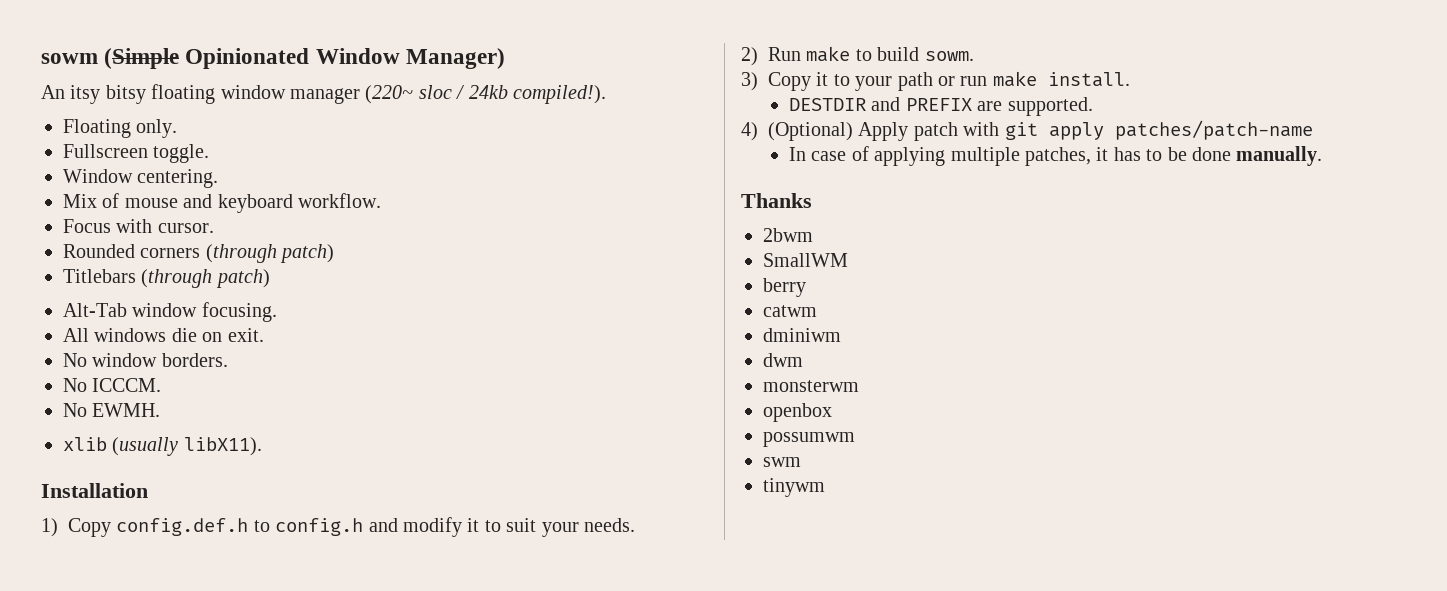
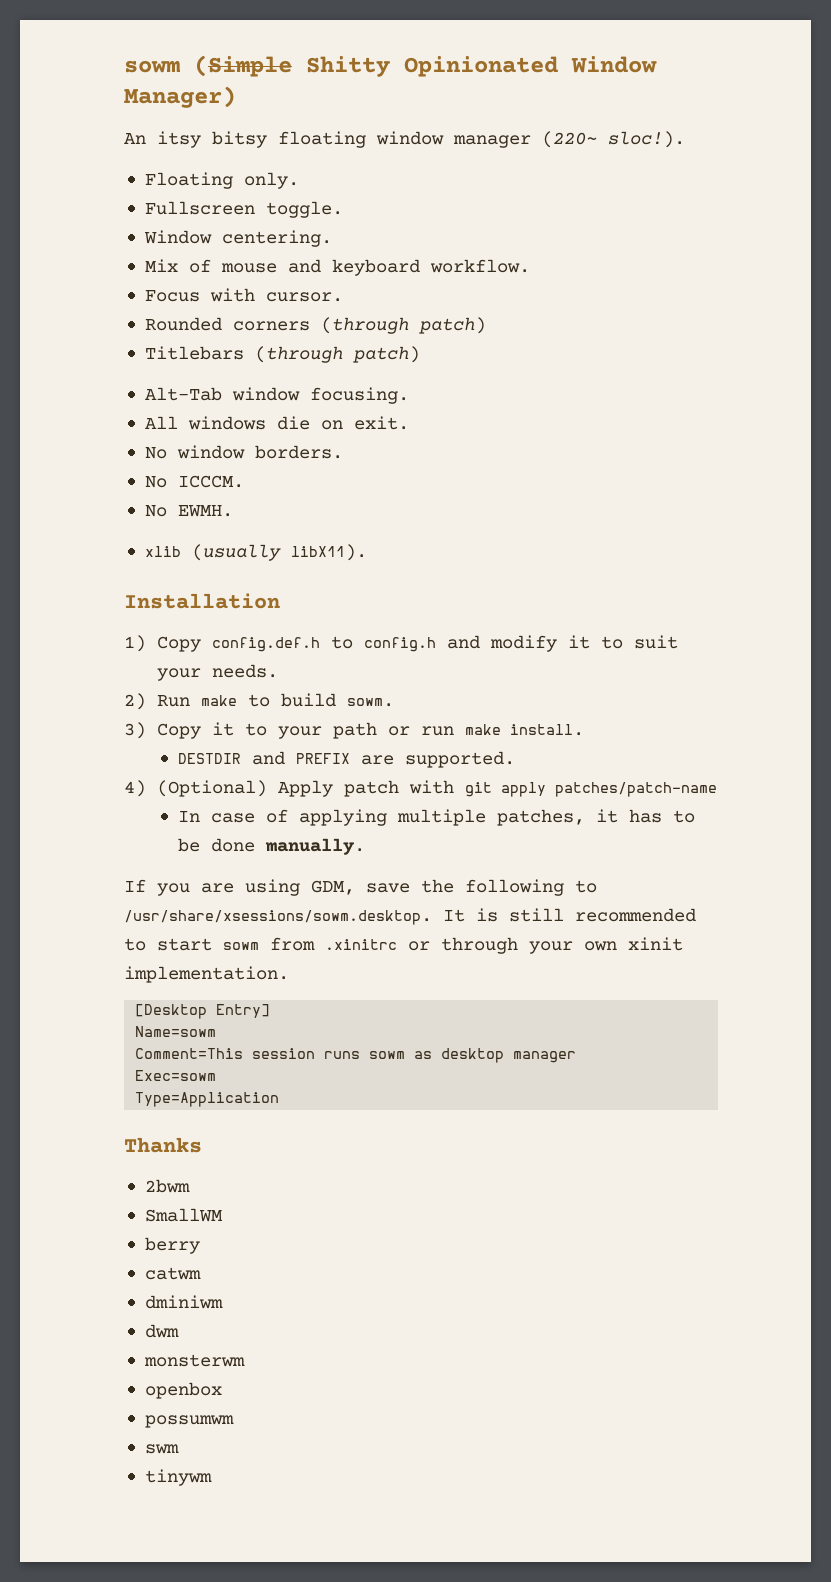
- sowm (Simple Opinionated Window Manager)
+ sowm (Simple Shitty Opinionated Window Manager)
- An itsy bitsy floating window manager (220~ sloc / 24kb compiled!).
+ An itsy bitsy floating window manager (220~ sloc!).
+ If you are using GDM, save the following to /usr/share/xsessions/sowm.desktop. It is still recommended to start sowm from .xinitrc or through your own xinit implementation.
+ [Desktop Entry]
+ Name=sowm
+ Comment=This session runs sowm as desktop manager
+ Exec=sowm
+ Type=Application

